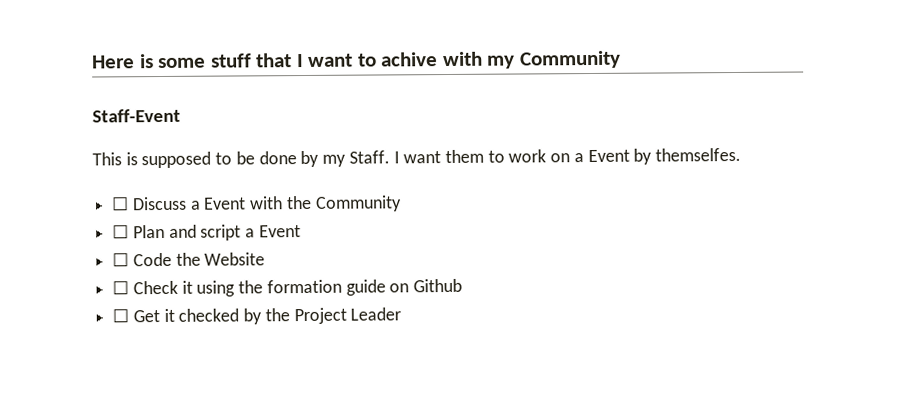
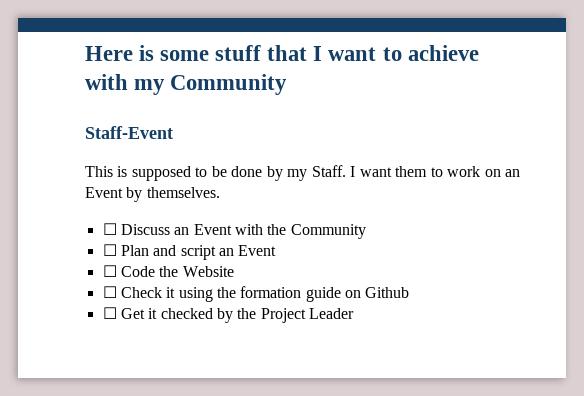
- Here is some stuff that I want to achive with my Community
+ Here is some stuff that I want to achieve with my Community
- I want them to work on a Event by themselfes.
+ I want them to work on an Event by themselves.
- ☐ Discuss a Event with the Community
+ ☐ Discuss an Event with the Community
- ☐ Plan and script a Event
+ ☐ Plan and script an Event

